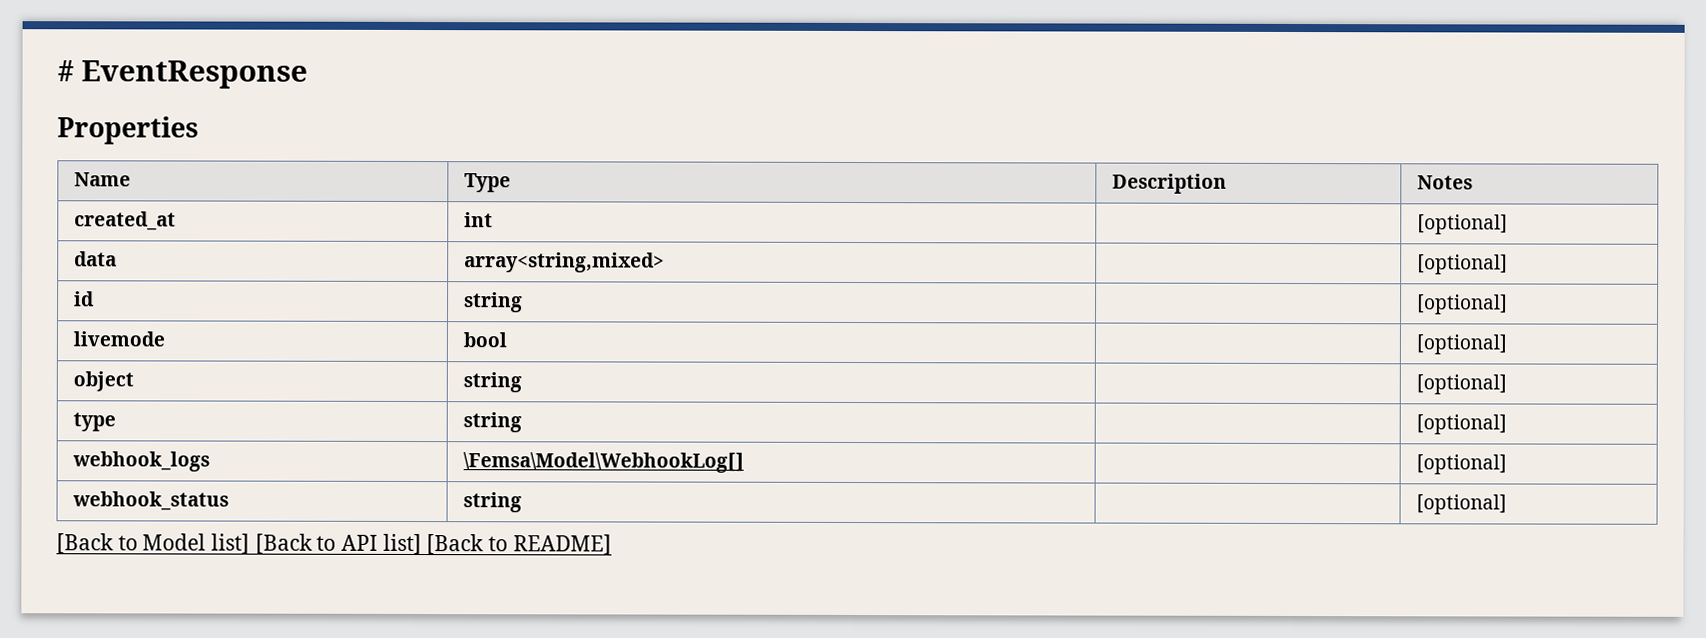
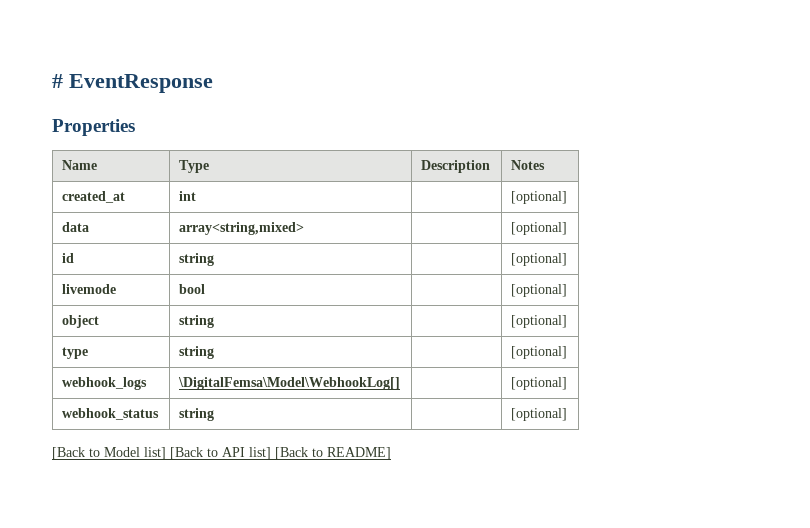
- webhook_logs | \Femsa\Model\WebhookLog[] | | [optional]
+ webhook_logs | \DigitalFemsa\Model\WebhookLog[] | | [optional]

